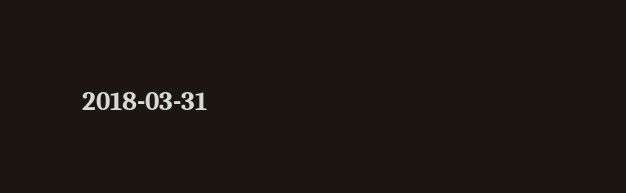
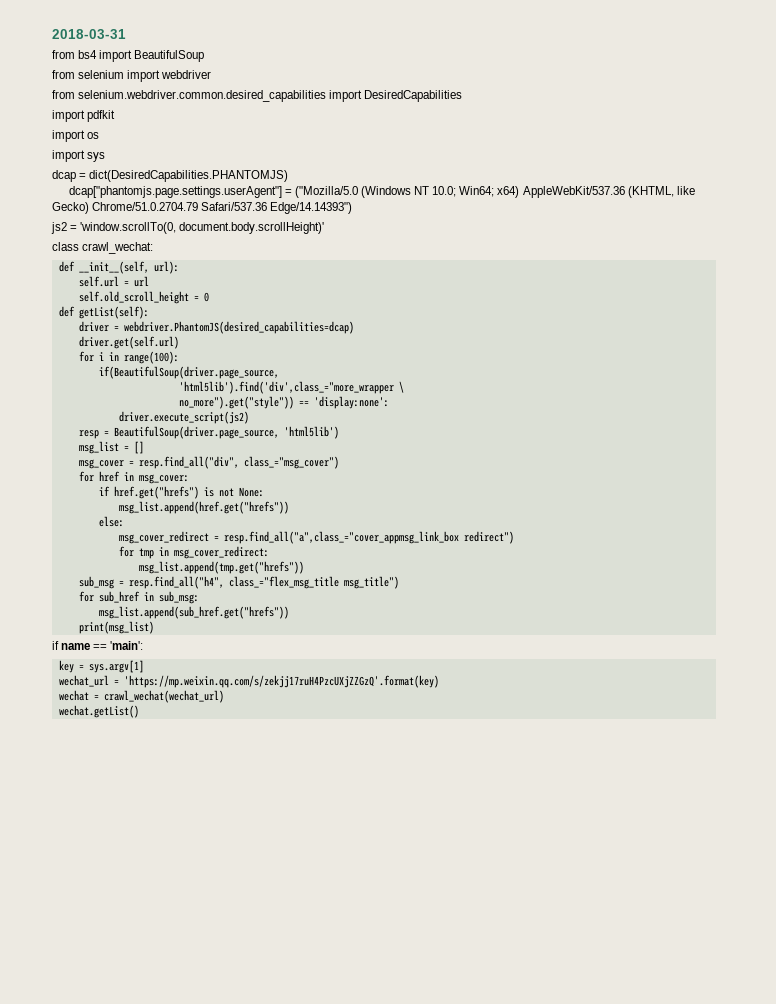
+ from bs4 import BeautifulSoup
+ from selenium import webdriver
+ from selenium.webdriver.common.desired_capabilities import DesiredCapabilities
+ import pdfkit
+ import os
+ import sys
+ dcap = dict(DesiredCapabilities.PHANTOMJS)
+ dcap["phantomjs.page.settings.userAgent"] = ("Mozilla/5.0 (Windows NT 10.0; Win64; x64) AppleWebKit/537.36 (KHTML, like Gecko) Chrome/51.0.2704.79 Safari/537.36 Edge/14.14393")
+ js2 = 'window.scrollTo(0, document.body.scrollHeight)'
+ class crawl_wechat:
+ def __init__(self, url):
+ self.url = url
+ self.old_scroll_height = 0
+ def getList(self):
+ driver = webdriver.PhantomJS(desired_capabilities=dcap)
+ driver.get(self.url)
+ for i in range(100):
+ if(BeautifulSoup(driver.page_source,
+ 'html5lib').find('div',class_="more_wrapper \
+ no_more").get("style")) == 'display:none':
+ driver.execute_script(js2)
+ resp = BeautifulSoup(driver.page_source, 'html5lib')
+ msg_list = []
+ msg_cover = resp.find_all("div", class_="msg_cover")
+ for href in msg_cover:
+ if href.get("hrefs") is not None:
+ msg_list.append(href.get("hrefs"))
+ else:
+ msg_cover_redirect = resp.find_all("a",class_="cover_appmsg_link_box redirect")
+ for tmp in msg_cover_redirect:
+ msg_list.append(tmp.get("hrefs"))
+ sub_msg = resp.find_all("h4", class_="flex_msg_title msg_title")
+ for sub_href in sub_msg:
+ msg_list.append(sub_href.get("hrefs"))
+ print(msg_list)
+ if name == 'main':
+ key = sys.argv[1]
+ wechat_url = 'https://mp.weixin.qq.com/s/zekjj17ruH4PzcUXjZZGzQ'.format(key)
+ wechat = crawl_wechat(wechat_url)
+ wechat.getList()

